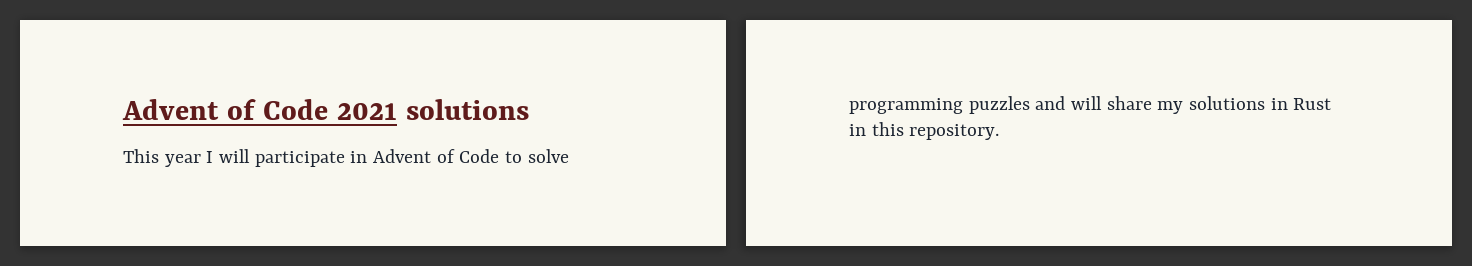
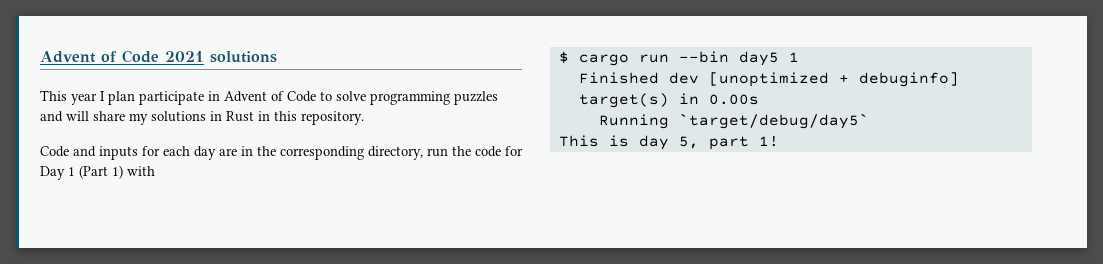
- This year I will participate in Advent of Code to solve programming puzzles and will share my solutions in Rust in this repository.
+ This year I plan participate in Advent of Code to solve programming puzzles and will share my solutions in Rust in this repository.
+ Code and inputs for each day are in the corresponding directory, run the code for Day 1 (Part 1) with
+ $ cargo run --bin day5 1
+ Finished dev [unoptimized + debuginfo] target(s) in 0.00s
+ Running `target/debug/day5`
+ This is day 5, part 1!

